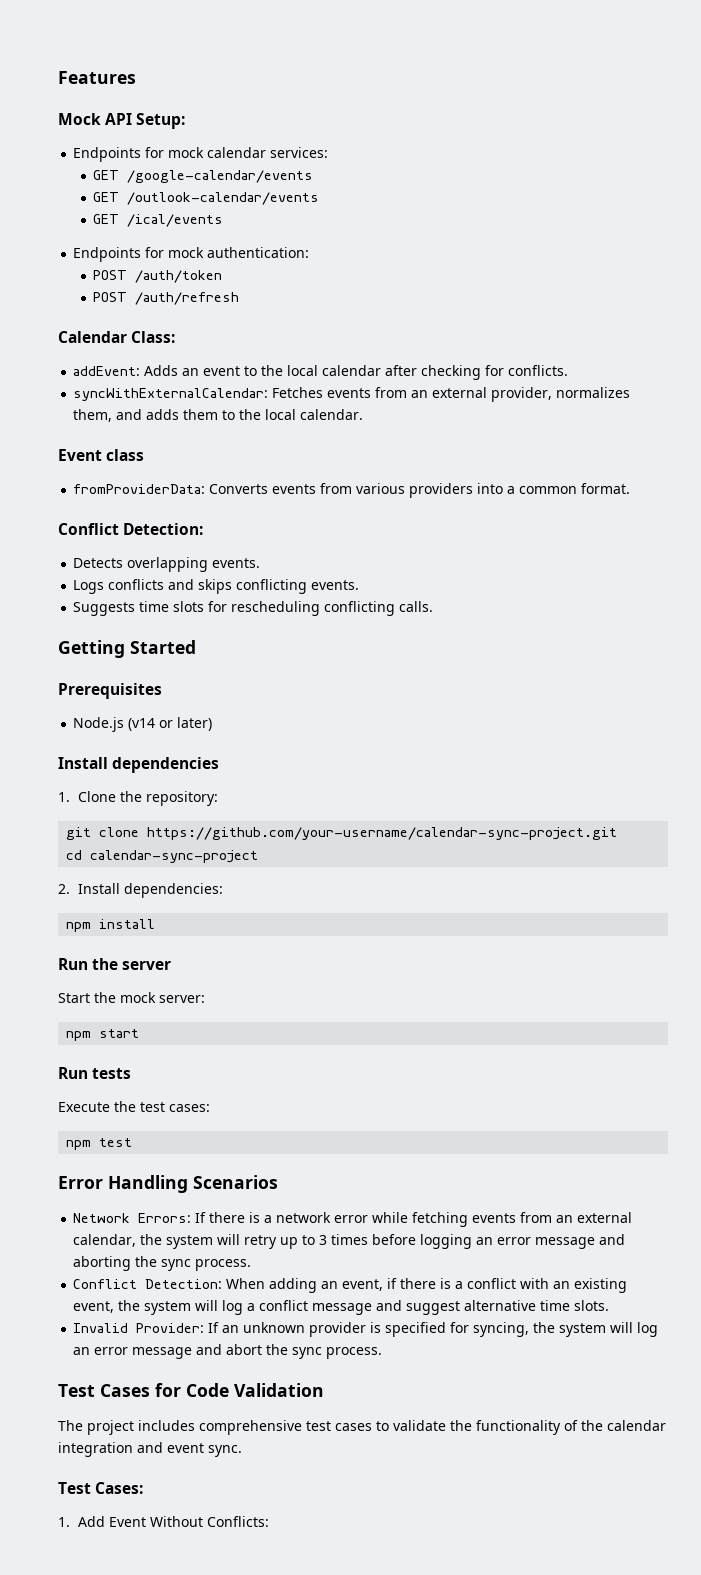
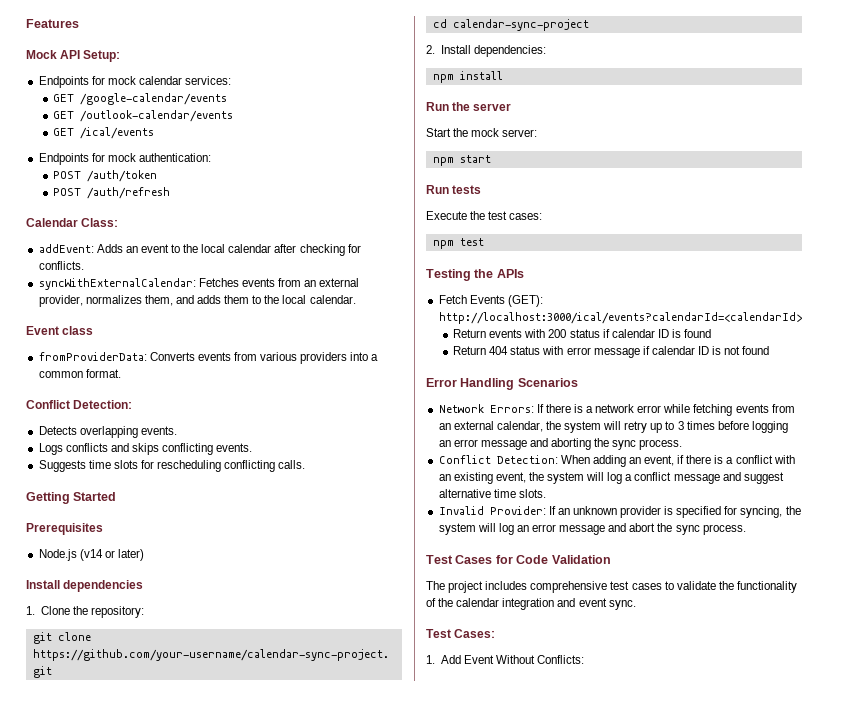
+ Testing the APIs
+ Fetch Events (GET): http://localhost:3000/ical/events?calendarId=<calendarId>
+ Return events with 200 status if calendar ID is found
+ Return 404 status with error message if calendar ID is not found

